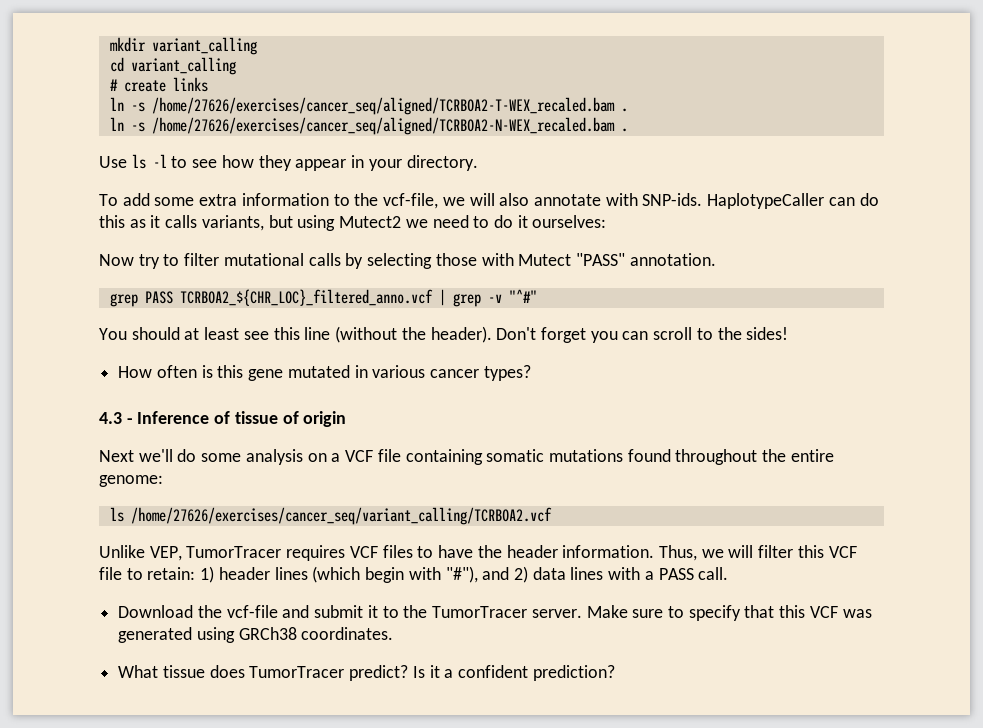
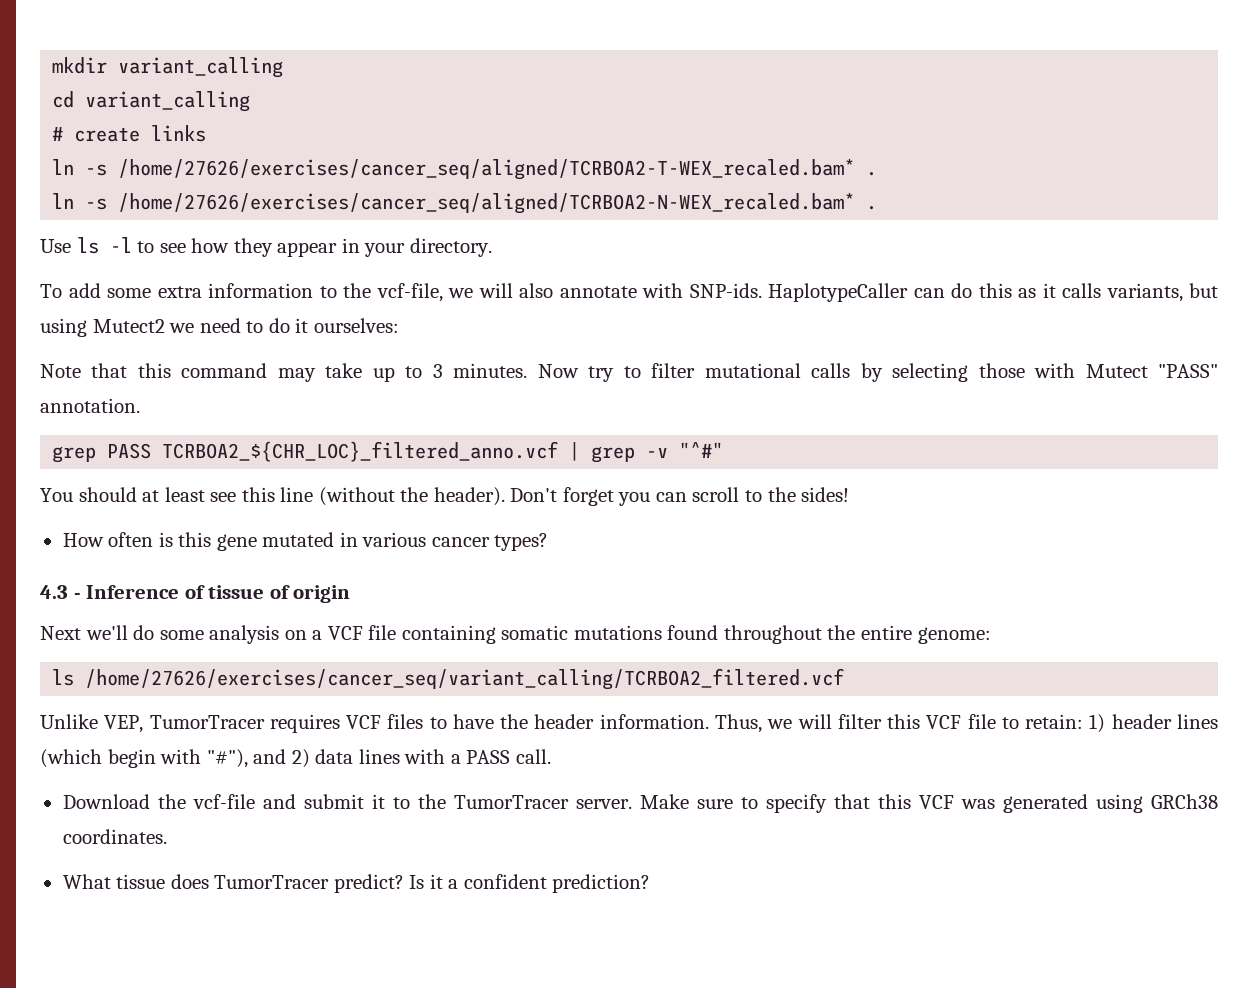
- ln -s /home/27626/exercises/cancer_seq/aligned/TCRBOA2-T-WEX_recaled.bam .
+ ln -s /home/27626/exercises/cancer_seq/aligned/TCRBOA2-T-WEX_recaled.bam* .
- ln -s /home/27626/exercises/cancer_seq/aligned/TCRBOA2-N-WEX_recaled.bam .
+ ln -s /home/27626/exercises/cancer_seq/aligned/TCRBOA2-N-WEX_recaled.bam* .
+ Note that this command may take up to 3 minutes.
- ls /home/27626/exercises/cancer_seq/variant_calling/TCRBOA2.vcf
+ ls /home/27626/exercises/cancer_seq/variant_calling/TCRBOA2_filtered.vcf

